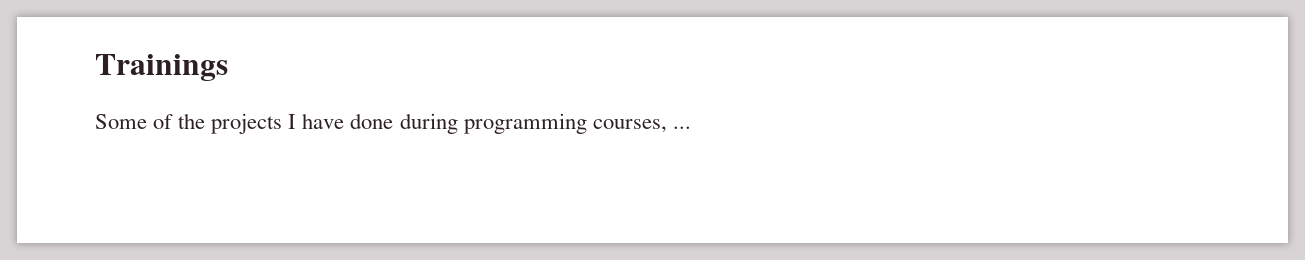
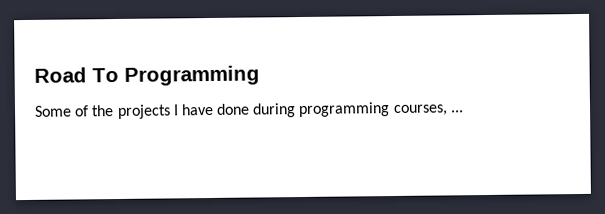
- Trainings
+ Road To Programming

